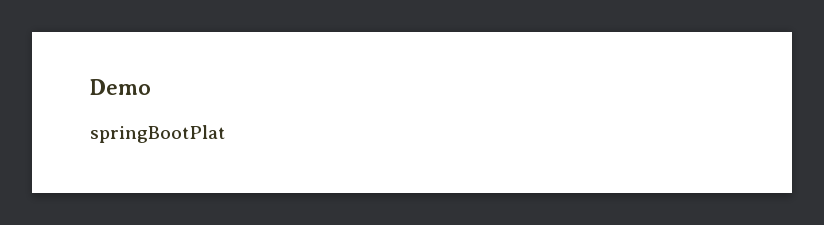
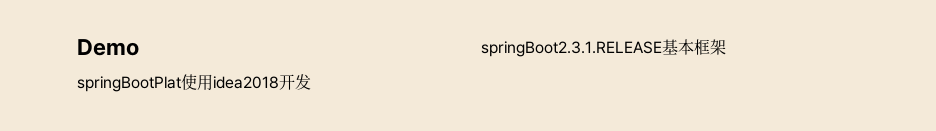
- springBootPlat
+ springBootPlat使用idea2018开发springBoot2.3.1.RELEASE基本框架

